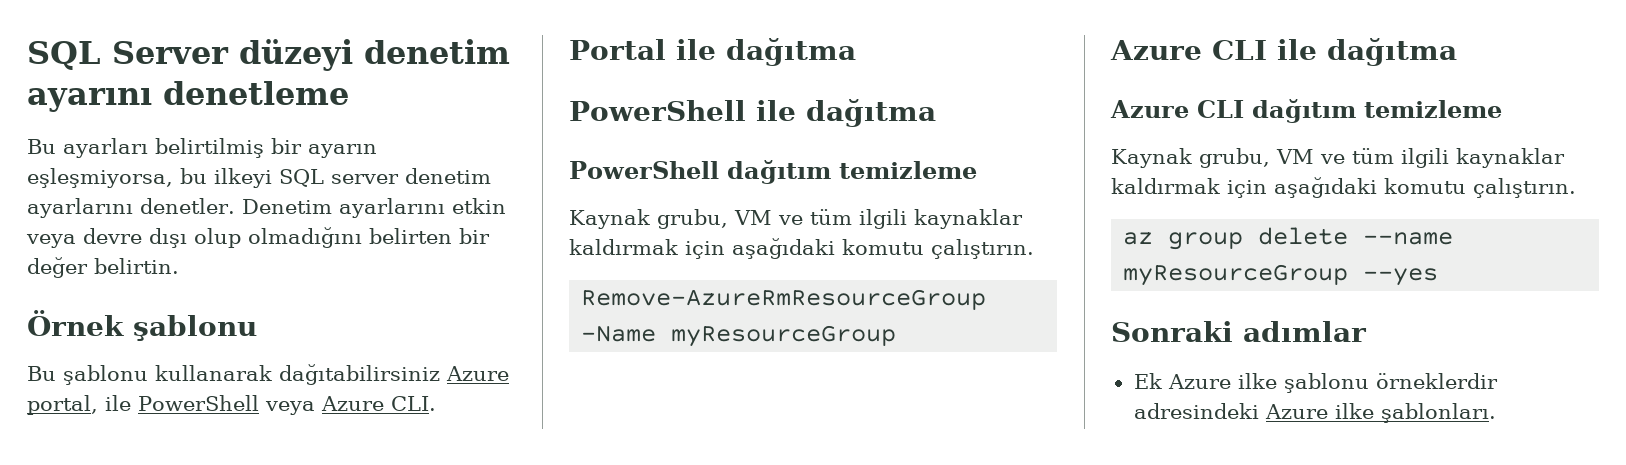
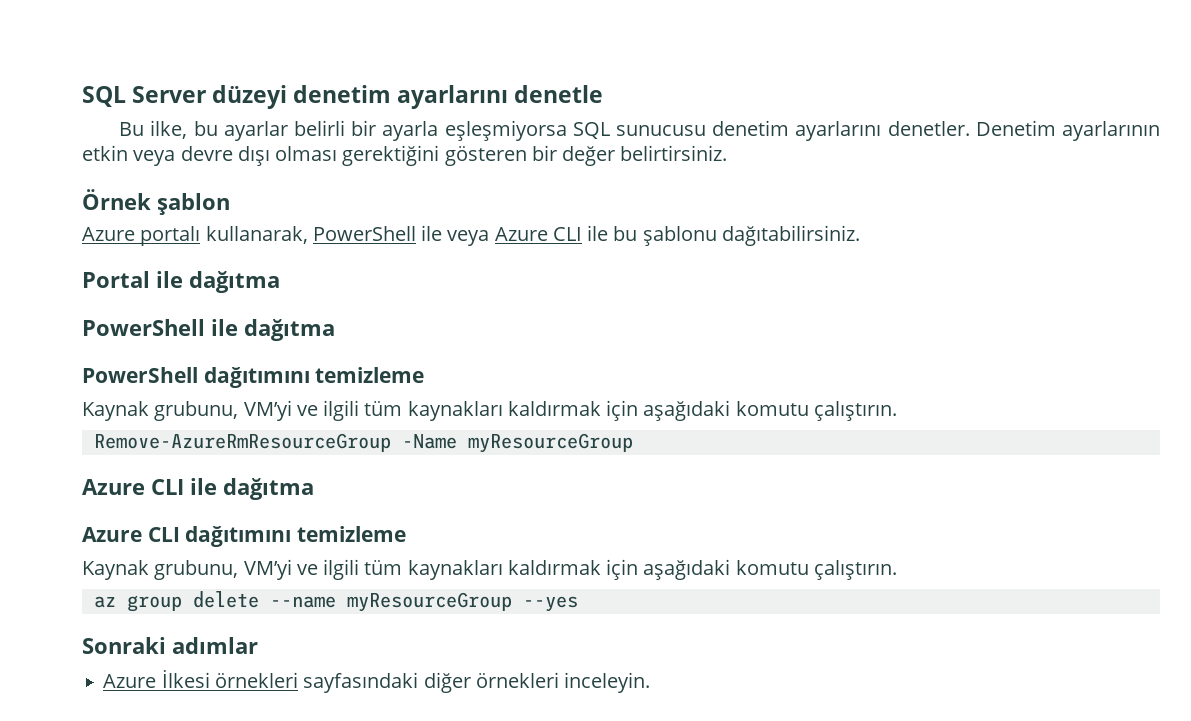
- SQL Server düzeyi denetim ayarını denetleme
- Bu ayarları belirtilmiş bir ayarın eşleşmiyorsa, bu ilkeyi SQL server denetim ayarlarını denetler.
+ SQL Server düzeyi denetim ayarlarını denetle
+ Bu ilke, bu ayarlar belirli bir ayarla eşleşmiyorsa SQL sunucusu denetim ayarlarını denetler.
- Denetim ayarlarını etkin veya devre dışı olup olmadığını belirten bir değer belirtin.
+ Denetim ayarlarının etkin veya devre dışı olması gerektiğini gösteren bir değer belirtirsiniz.
- Örnek şablonu
- Bu şablonu kullanarak dağıtabilirsiniz Azure portal, ile PowerShell veya Azure CLI.
+ Örnek şablon
+ Azure portalı kullanarak, PowerShell ile veya Azure CLI ile bu şablonu dağıtabilirsiniz.
- PowerShell dağıtım temizleme
- Kaynak grubu, VM ve tüm ilgili kaynaklar kaldırmak için aşağıdaki komutu çalıştırın.
+ PowerShell dağıtımını temizleme
+ Kaynak grubunu, VM’yi ve ilgili tüm kaynakları kaldırmak için aşağıdaki komutu çalıştırın.
- Azure CLI dağıtım temizleme
- Kaynak grubu, VM ve tüm ilgili kaynaklar kaldırmak için aşağıdaki komutu çalıştırın.
+ Azure CLI dağıtımını temizleme
+ Kaynak grubunu, VM’yi ve ilgili tüm kaynakları kaldırmak için aşağıdaki komutu çalıştırın.
- Ek Azure ilke şablonu örneklerdir adresindeki Azure ilke şablonları.
+ Azure İlkesi örnekleri sayfasındaki diğer örnekleri inceleyin.

